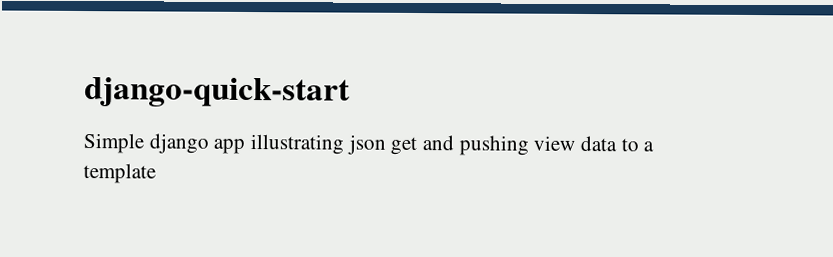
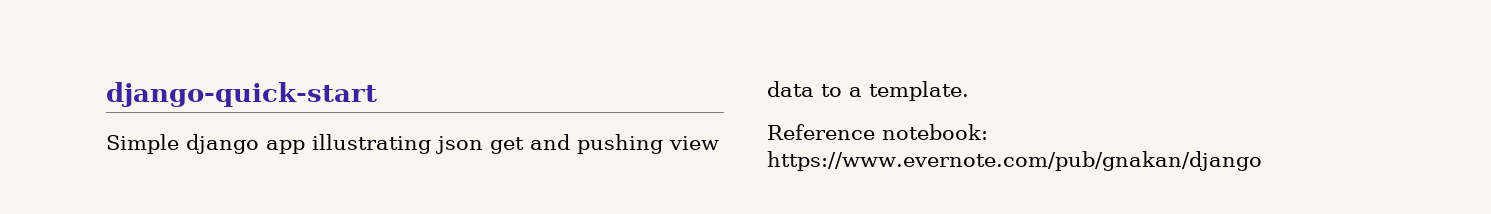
- Simple django app illustrating json get and pushing view data to a template
+ Simple django app illustrating json get and pushing view data to a template.
+ Reference notebook: https://www.evernote.com/pub/gnakan/django

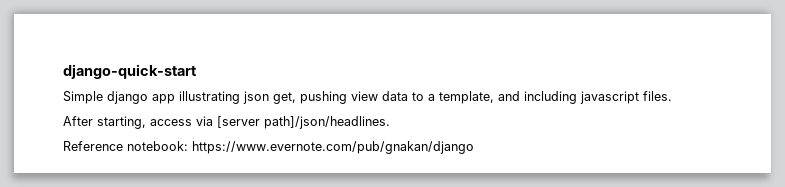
- Simple django app illustrating json get and pushing view data to a template.
+ Simple django app illustrating json get, pushing view data to a template, and including javascript files.
+ After starting, access via [server path]/json/headlines.

